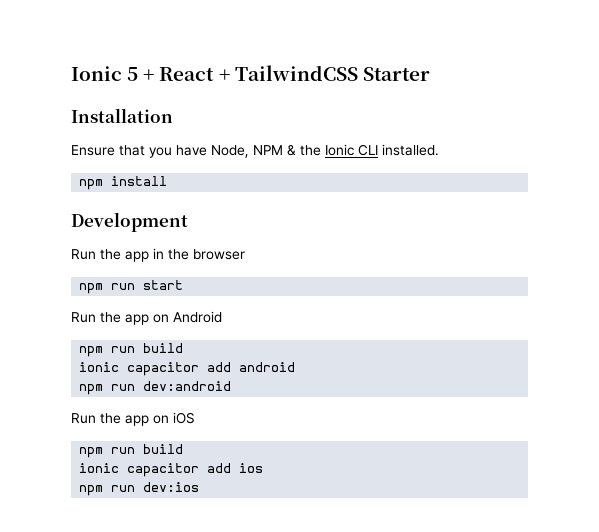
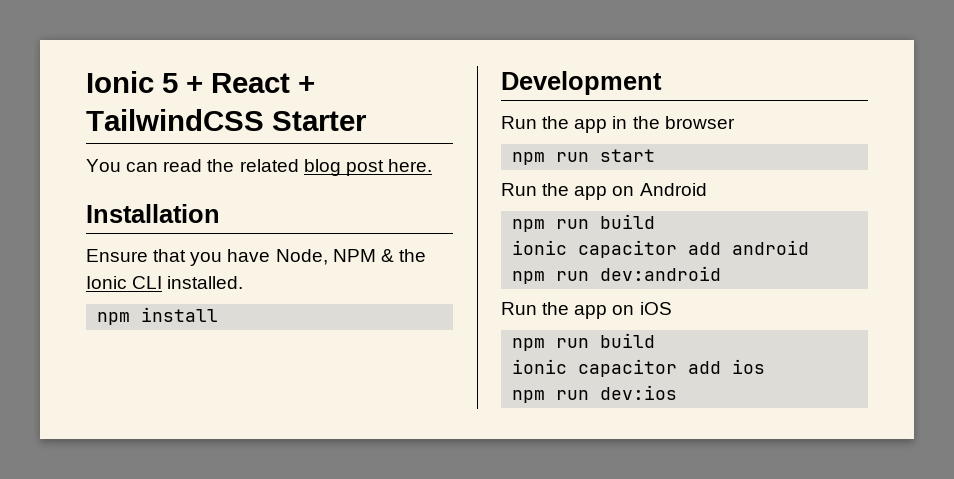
+ You can read the related blog post here.

